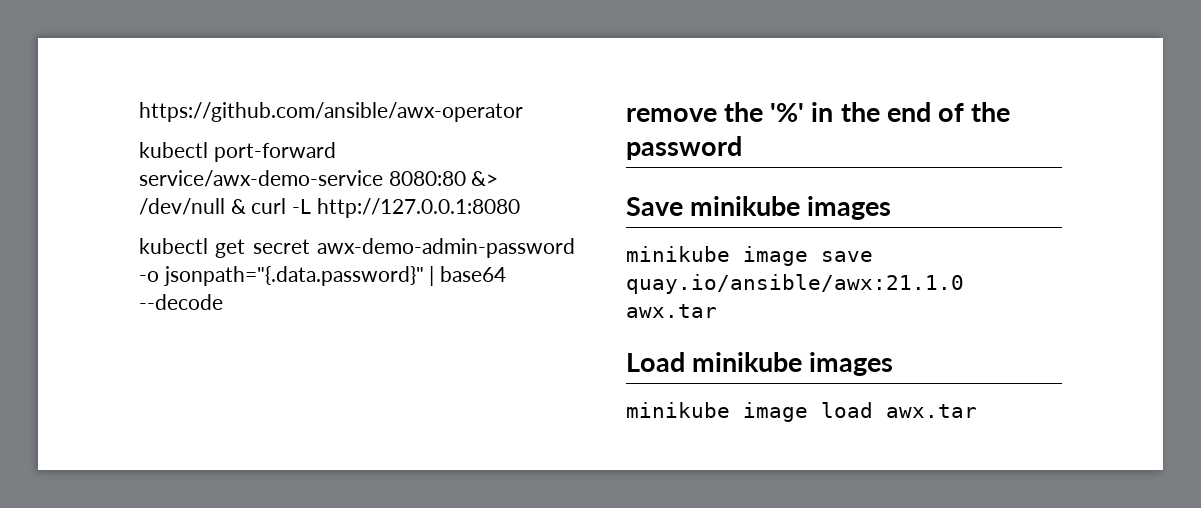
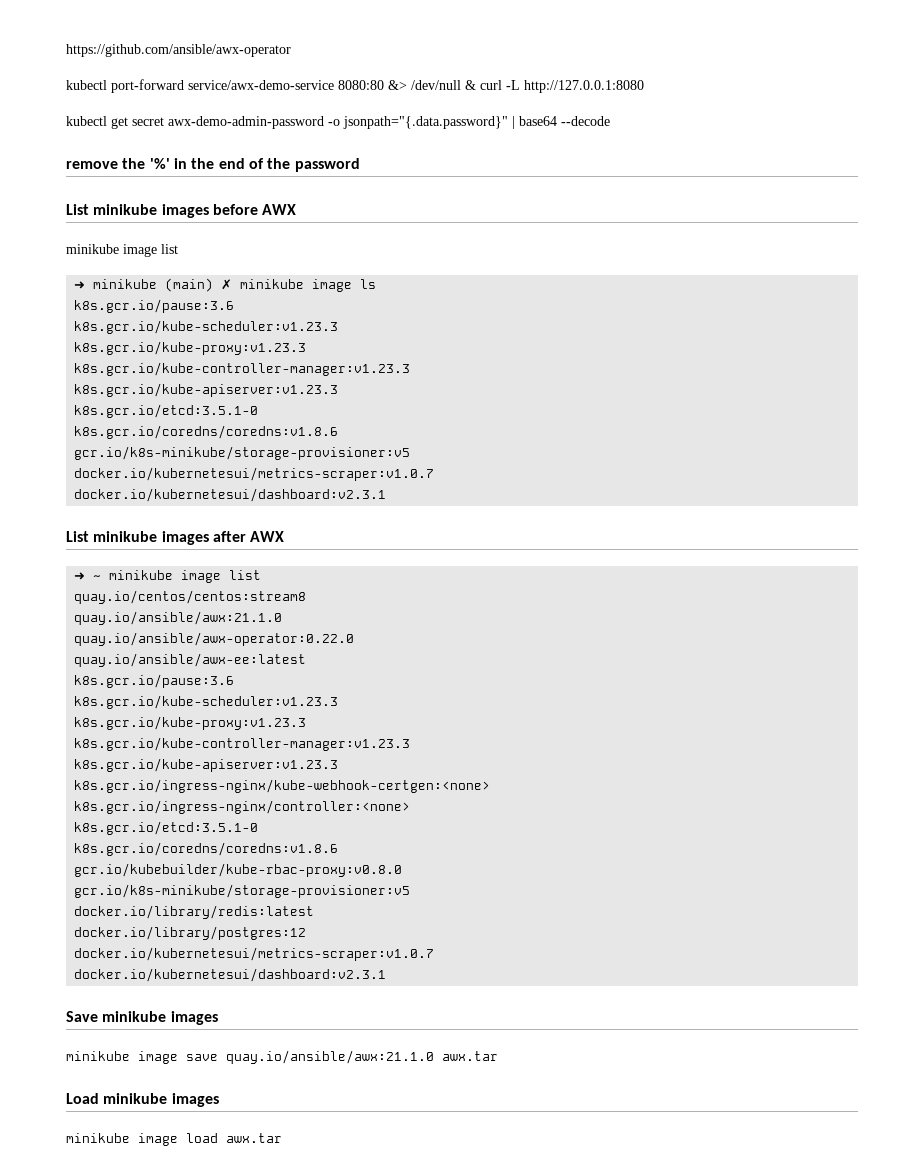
+ List minikube images before AWX
+ minikube image list
+ ➜ minikube (main) ✗ minikube image ls
+ k8s.gcr.io/pause:3.6
+ k8s.gcr.io/kube-scheduler:v1.23.3
+ k8s.gcr.io/kube-proxy:v1.23.3
+ k8s.gcr.io/kube-controller-manager:v1.23.3
+ k8s.gcr.io/kube-apiserver:v1.23.3
+ k8s.gcr.io/etcd:3.5.1-0
+ k8s.gcr.io/coredns/coredns:v1.8.6
+ gcr.io/k8s-minikube/storage-provisioner:v5
+ docker.io/kubernetesui/metrics-scraper:v1.0.7
+ docker.io/kubernetesui/dashboard:v2.3.1
+ List minikube images after AWX
+ ➜ ~ minikube image list
+ quay.io/centos/centos:stream8
+ quay.io/ansible/awx:21.1.0
+ quay.io/ansible/awx-operator:0.22.0
+ quay.io/ansible/awx-ee:latest
+ k8s.gcr.io/pause:3.6
+ k8s.gcr.io/kube-scheduler:v1.23.3
+ k8s.gcr.io/kube-proxy:v1.23.3
+ k8s.gcr.io/kube-controller-manager:v1.23.3
+ k8s.gcr.io/kube-apiserver:v1.23.3
+ k8s.gcr.io/ingress-nginx/kube-webhook-certgen:<none>
+ k8s.gcr.io/ingress-nginx/controller:<none>
+ k8s.gcr.io/etcd:3.5.1-0
+ k8s.gcr.io/coredns/coredns:v1.8.6
+ gcr.io/kubebuilder/kube-rbac-proxy:v0.8.0
+ gcr.io/k8s-minikube/storage-provisioner:v5
+ docker.io/library/redis:latest
+ docker.io/library/postgres:12
+ docker.io/kubernetesui/metrics-scraper:v1.0.7
+ docker.io/kubernetesui/dashboard:v2.3.1

